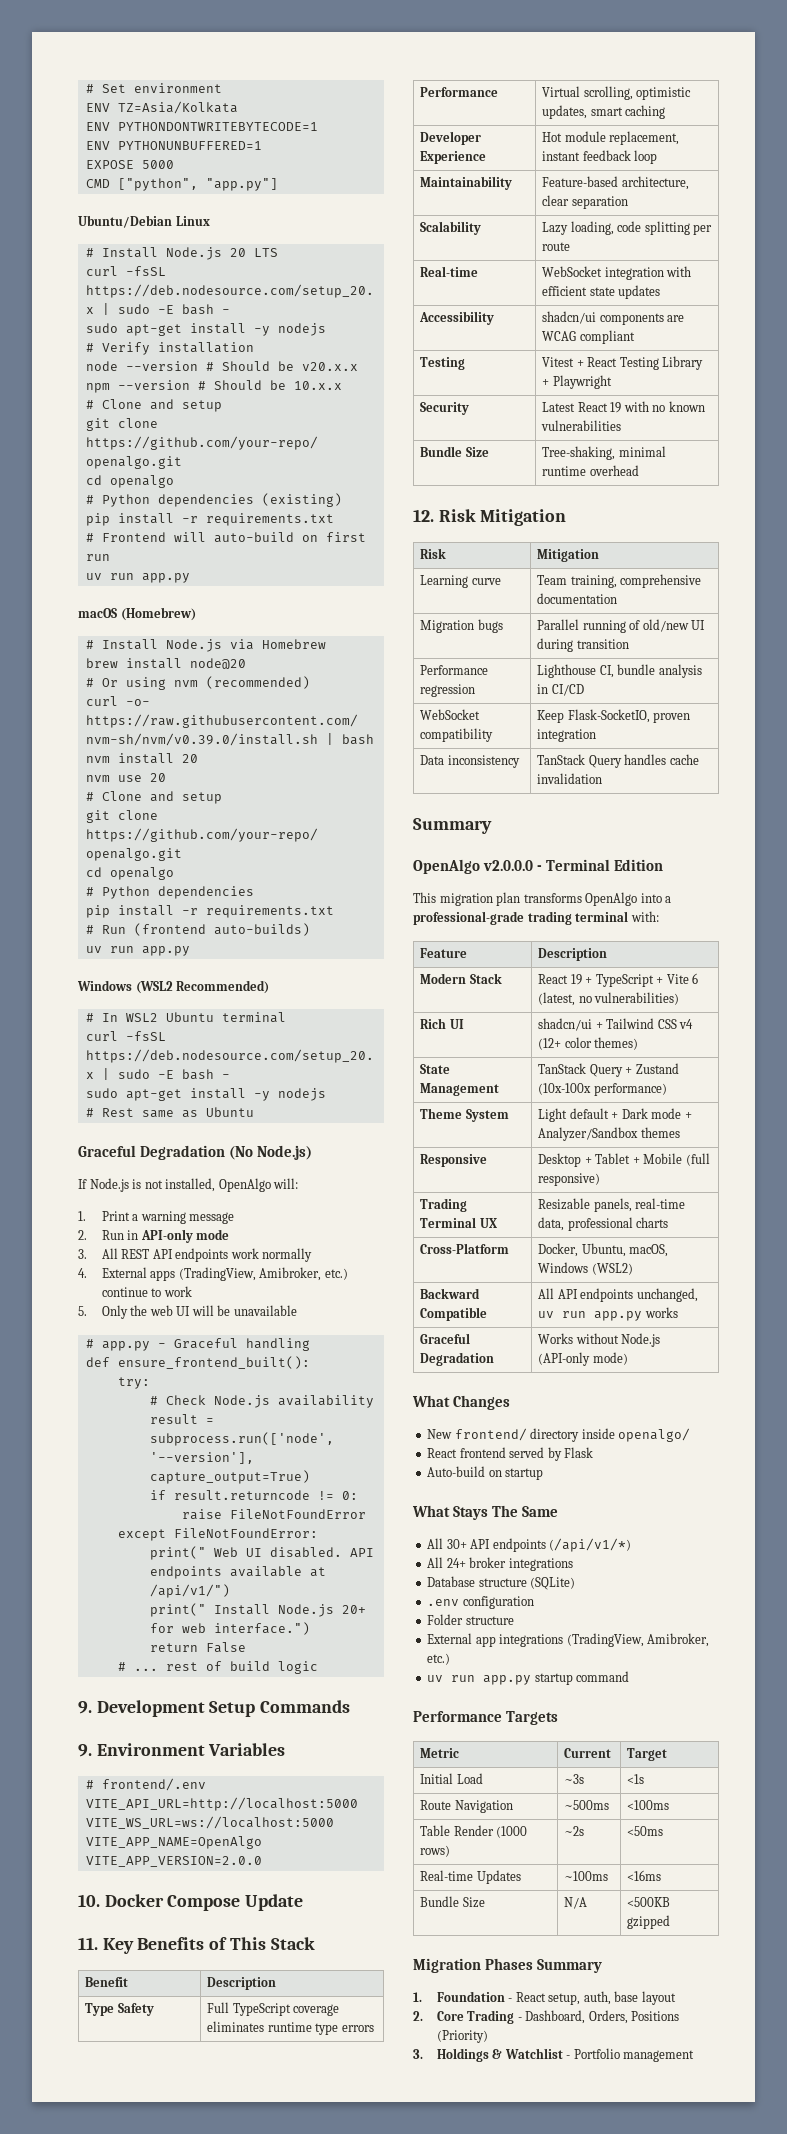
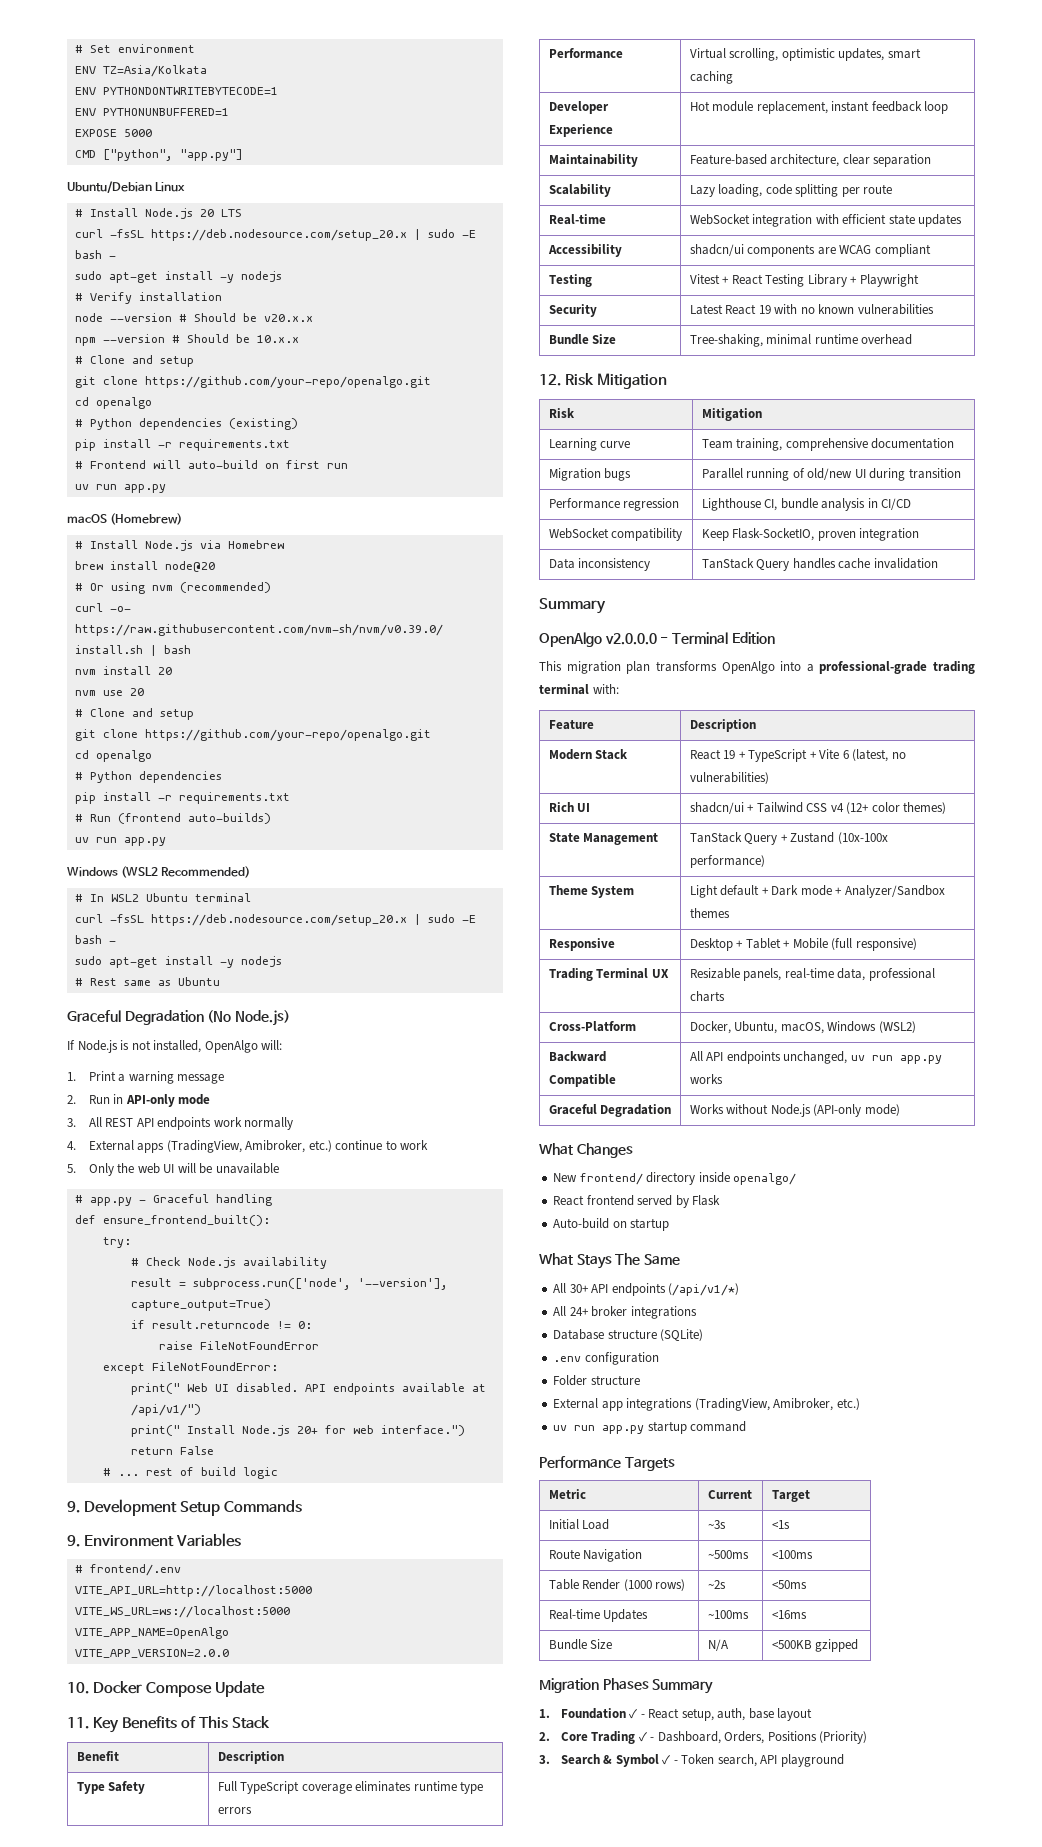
- 1. Foundation - React setup, auth, base layout
+ 1. Foundation ✓ - React setup, auth, base layout
- 2. Core Trading - Dashboard, Orders, Positions (Priority)
+ 2. Core Trading ✓ - Dashboard, Orders, Positions (Priority)
- 3. Holdings & Watchlist - Portfolio management
+ 3. Search & Symbol ✓ - Token search, API playground

